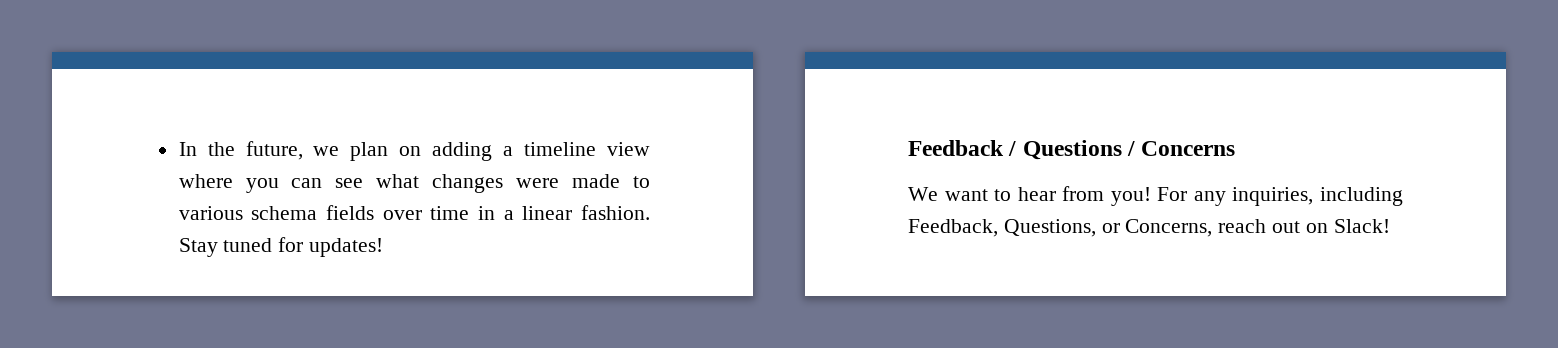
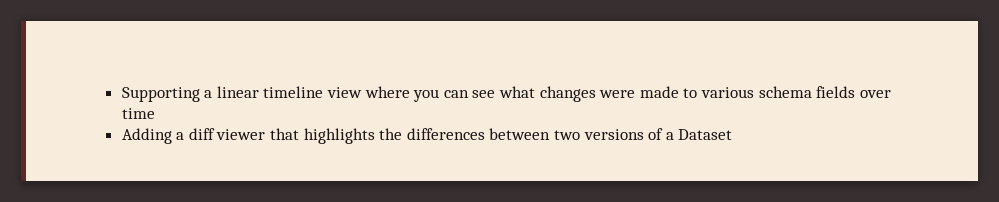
- In the future, we plan on adding a timeline view where you can see what changes were made to various schema fields over time in a linear fashion. Stay tuned for updates!
- Feedback / Questions / Concerns
- We want to hear from you! For any inquiries, including Feedback, Questions, or Concerns, reach out on Slack!
+ Supporting a linear timeline view where you can see what changes were made to various schema fields over time
+ Adding a diff viewer that highlights the differences between two versions of a Dataset

